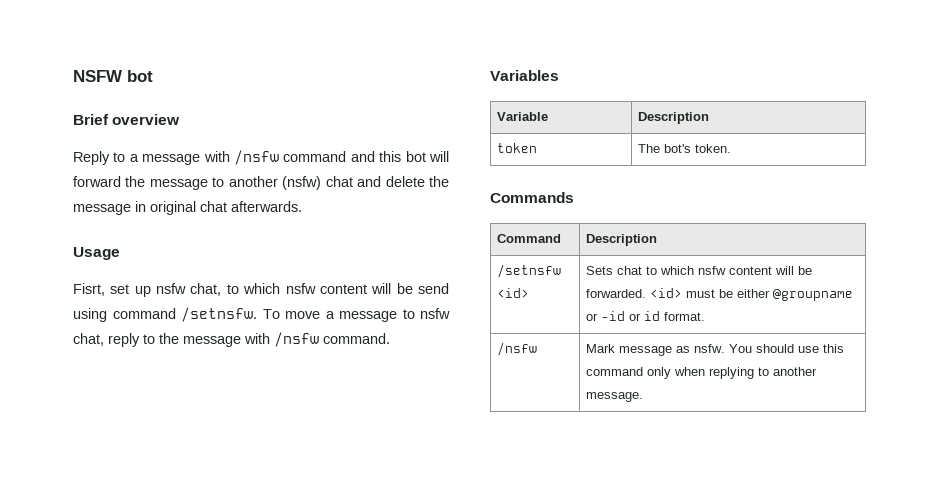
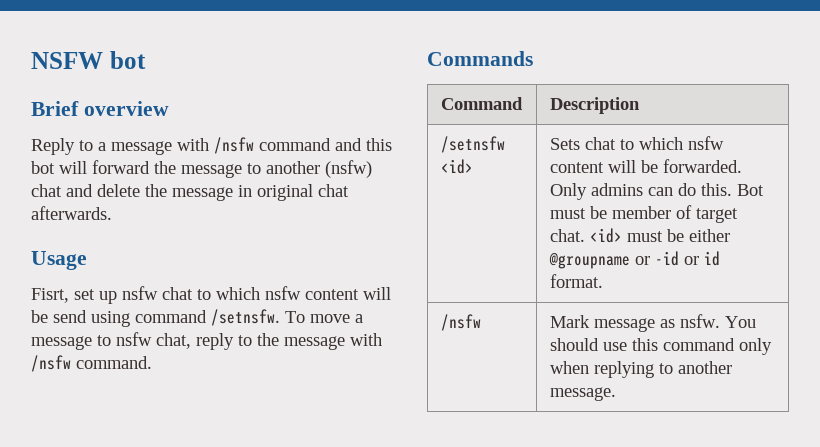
- Fisrt, set up nsfw chat, to which nsfw content will be send using command /setnsfw.
+ Fisrt, set up nsfw chat to which nsfw content will be send using command /setnsfw.
- Variables
- Variable | Description
- token | The bot's token.
- /setnsfw <id> | Sets chat to which nsfw content will be forwarded. <id> must be either @groupname or -id or id format.
+ /setnsfw <id> | Sets chat to which nsfw content will be forwarded. Only admins can do this. Bot must be member of target chat. <id> must be either @groupname or -id or id format.

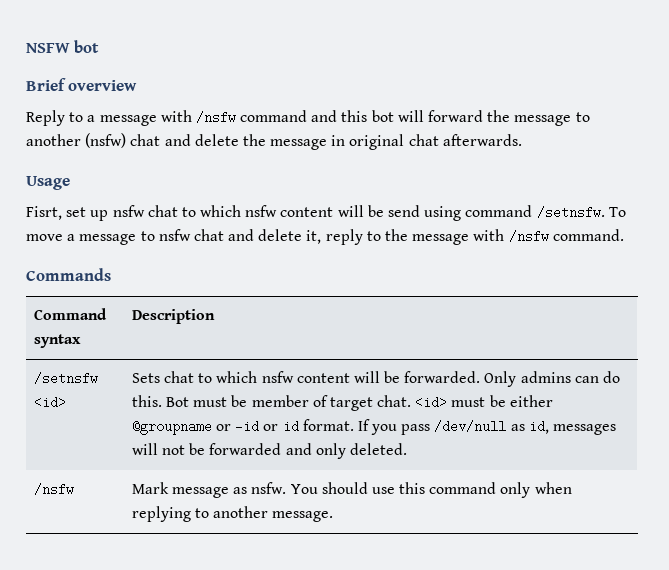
- To move a message to nsfw chat, reply to the message with /nsfw command.
+ To move a message to nsfw chat and delete it, reply to the message with /nsfw command.
- Command | Description
+ Command syntax | Description
+ If you pass /dev/null as id, messages will not be forwarded and only deleted.

